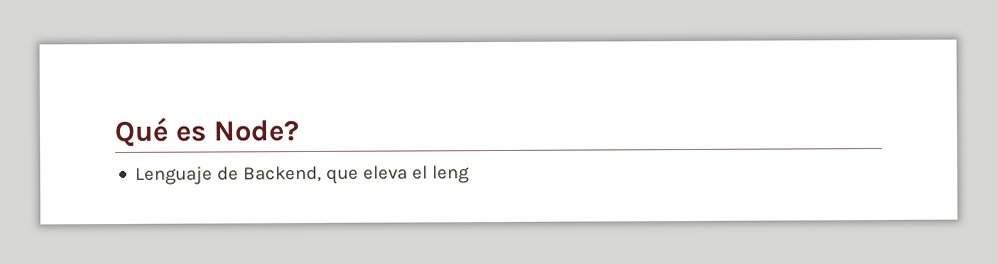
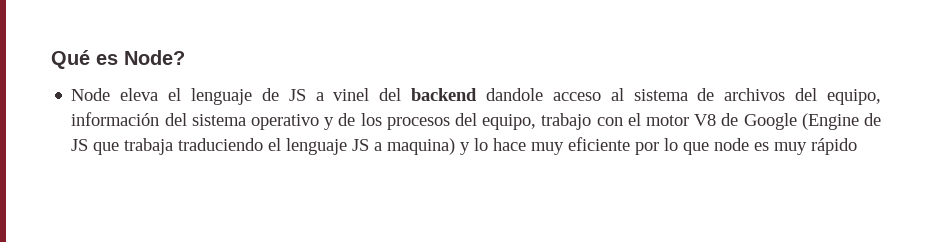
- Lenguaje de Backend, que eleva el leng
+ Node eleva el lenguaje de JS a vinel del backend dandole acceso al sistema de archivos del equipo, información del sistema operativo y de los procesos del equipo, trabajo con el motor V8 de Google (Engine de JS que trabaja traduciendo el lenguaje JS a maquina) y lo hace muy eficiente por lo que node es muy rápido

